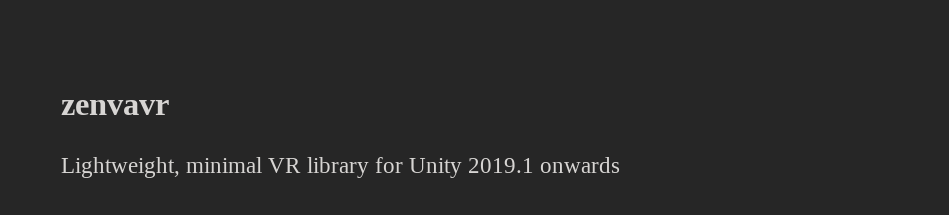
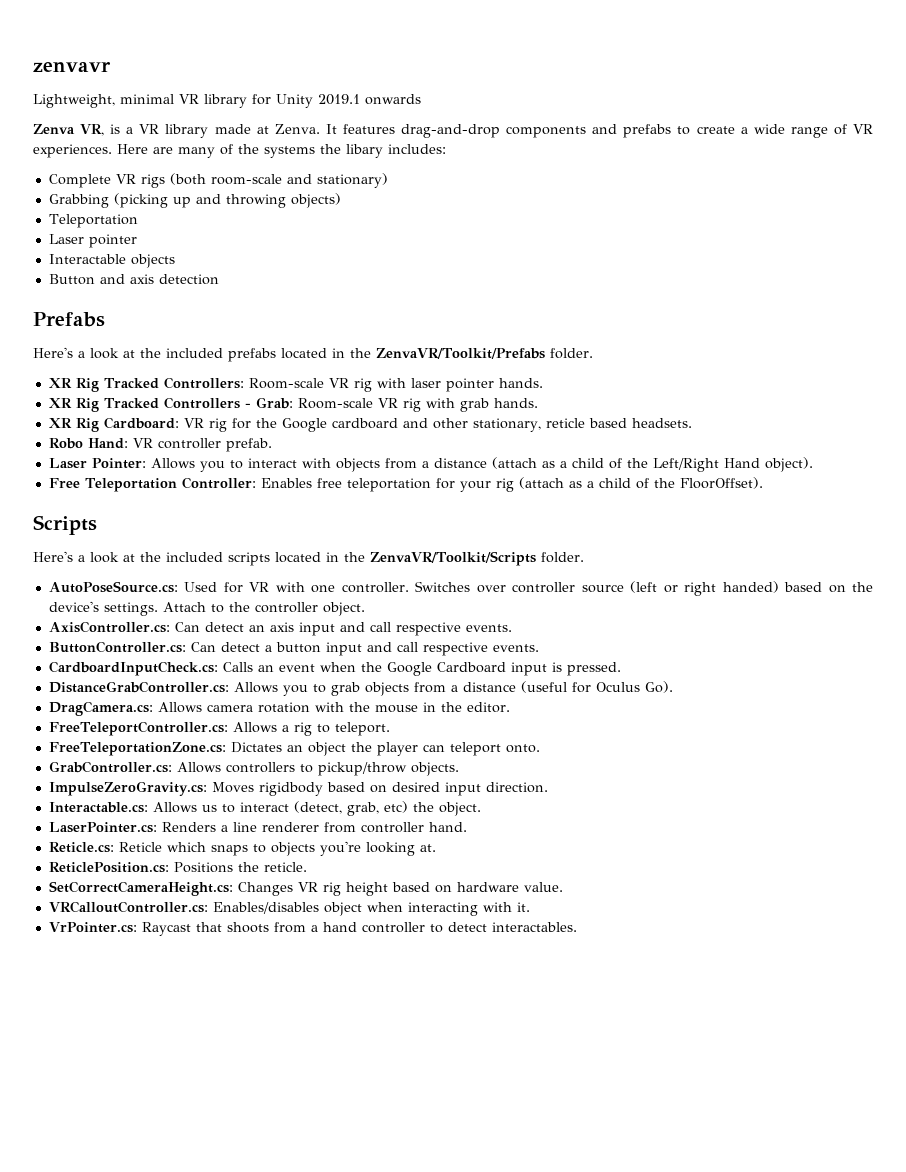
+ Zenva VR, is a VR library made at Zenva. It features drag-and-drop components and prefabs to create a wide range of VR experiences. Here are many of the systems the libary includes:
+ Complete VR rigs (both room-scale and stationary)
+ Grabbing (picking up and throwing objects)
+ Teleportation
+ Laser pointer
+ Interactable objects
+ Button and axis detection
+ Prefabs
+ Here's a look at the included prefabs located in the ZenvaVR/Toolkit/Prefabs folder.
+ XR Rig Tracked Controllers: Room-scale VR rig with laser pointer hands.
+ XR Rig Tracked Controllers - Grab: Room-scale VR rig with grab hands.
+ XR Rig Cardboard: VR rig for the Google cardboard and other stationary, reticle based headsets.
+ Robo Hand: VR controller prefab.
+ Laser Pointer: Allows you to interact with objects from a distance (attach as a child of the Left/Right Hand object).
+ Free Teleportation Controller: Enables free teleportation for your rig (attach as a child of the FloorOffset).
+ Scripts
+ Here's a look at the included scripts located in the ZenvaVR/Toolkit/Scripts folder.
+ AutoPoseSource.cs: Used for VR with one controller. Switches over controller source (left or right handed) based on the device's settings. Attach to the controller object.
+ AxisController.cs: Can detect an axis input and call respective events.
+ ButtonController.cs: Can detect a button input and call respective events.
+ CardboardInputCheck.cs: Calls an event when the Google Cardboard input is pressed.
+ DistanceGrabController.cs: Allows you to grab objects from a distance (useful for Oculus Go).
+ DragCamera.cs: Allows camera rotation with the mouse in the editor.
+ FreeTeleportController.cs: Allows a rig to teleport.
+ FreeTeleportationZone.cs: Dictates an object the player can teleport onto.
+ GrabController.cs: Allows controllers to pickup/throw objects.
+ ImpulseZeroGravity.cs: Moves rigidbody based on desired input direction.
+ Interactable.cs: Allows us to interact (detect, grab, etc) the object.
+ LaserPointer.cs: Renders a line renderer from controller hand.
+ Reticle.cs: Reticle which snaps to objects you're looking at.
+ ReticlePosition.cs: Positions the reticle.
+ SetCorrectCameraHeight.cs: Changes VR rig height based on hardware value.
+ VRCalloutController.cs: Enables/disables object when interacting with it.
+ VrPointer.cs: Raycast that shoots from a hand controller to detect interactables.

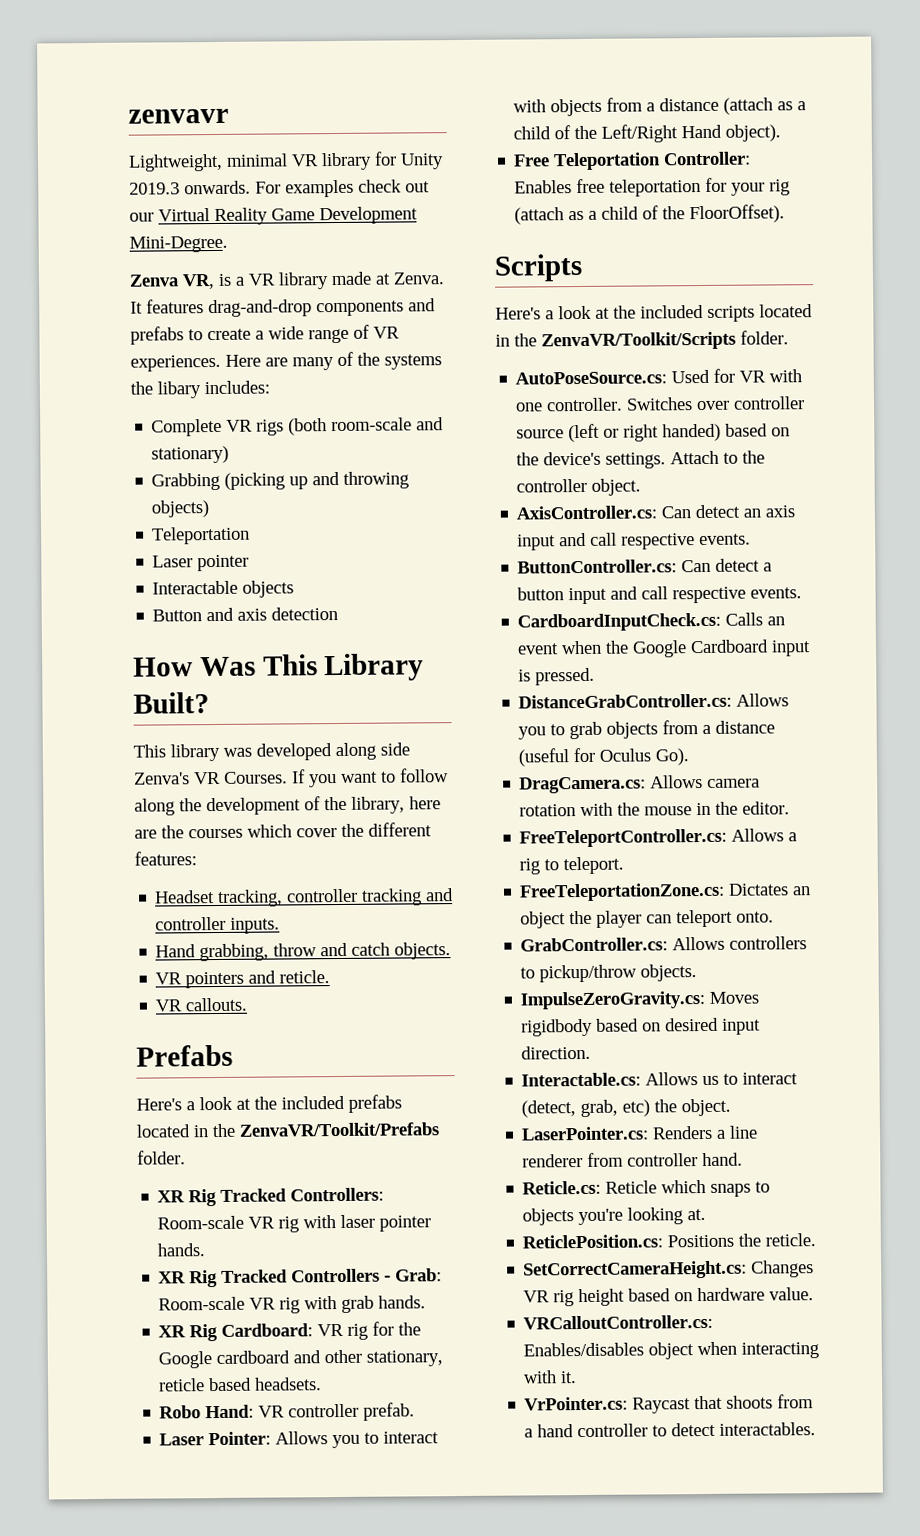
- Lightweight, minimal VR library for Unity 2019.1 onwards
+ Lightweight, minimal VR library for Unity 2019.3 onwards. For examples check out our Virtual Reality Game Development Mini-Degree.
+ How Was This Library Built?
+ This library was developed along side Zenva's VR Courses. If you want to follow along the development of the library, here are the courses which cover the different features:
+ Headset tracking, controller tracking and controller inputs.
+ Hand grabbing, throw and catch objects.
+ VR pointers and reticle.
+ VR callouts.

